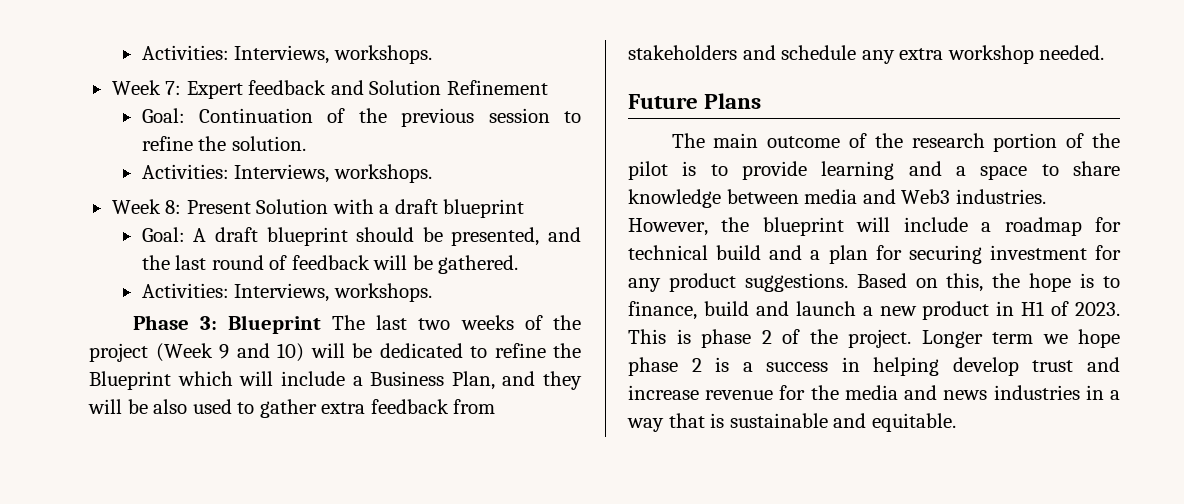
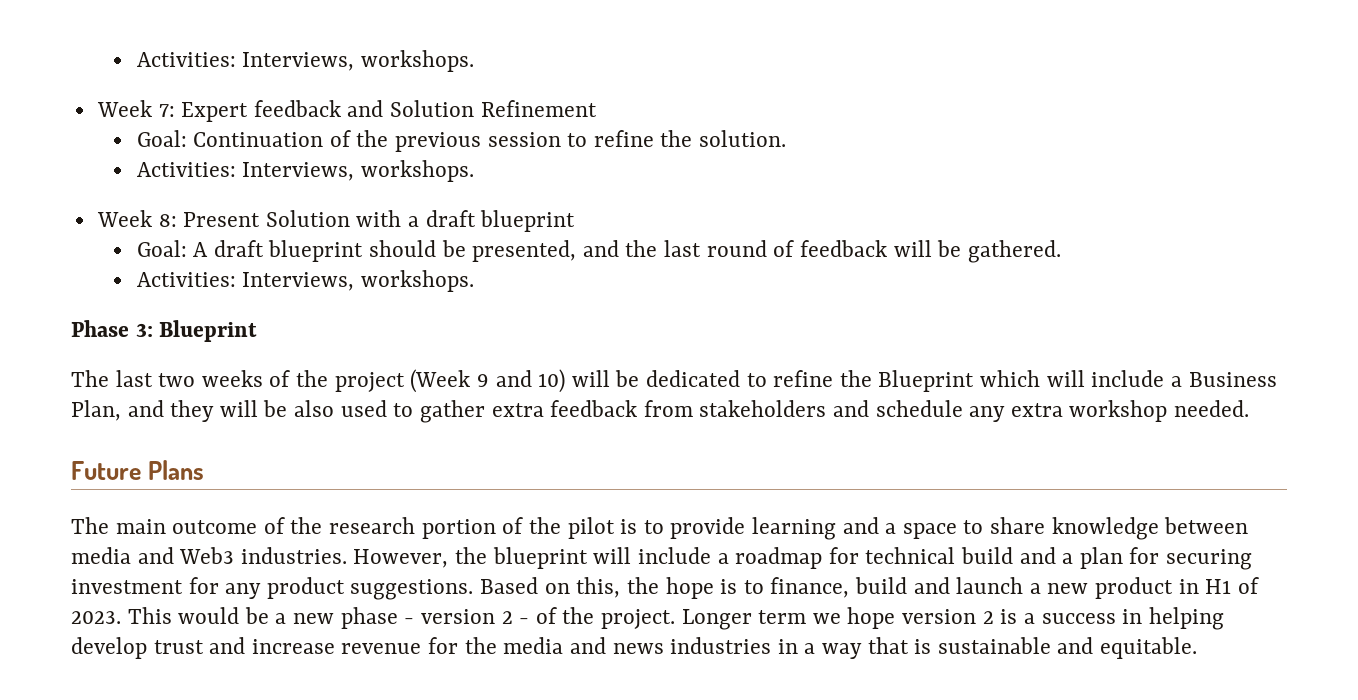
- Phase 3: Blueprint The last two weeks of the project (Week 9 and 10) will be dedicated to refine the Blueprint which will include a Business Plan, and they will be also used to gather extra feedback from stakeholders and schedule any extra workshop needed.
+ Phase 3: Blueprint
+ The last two weeks of the project (Week 9 and 10) will be dedicated to refine the Blueprint which will include a Business Plan, and they will be also used to gather extra feedback from stakeholders and schedule any extra workshop needed.
- This is phase 2 of the project.
+ This would be a new phase - version 2 - of the project.
- Longer term we hope phase 2 is a success in helping develop trust and increase revenue for the media and news industries in a way that is sustainable and equitable.
+ Longer term we hope version 2 is a success in helping develop trust and increase revenue for the media and news industries in a way that is sustainable and equitable.

